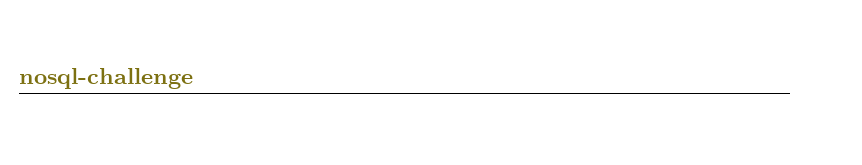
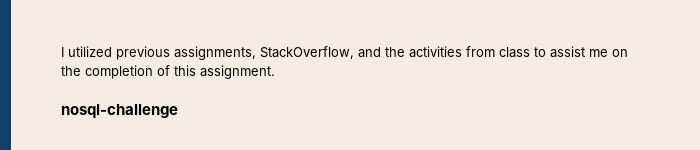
+ I utilized previous assignments, StackOverflow, and the activities from class to assist me on the completion of this assignment.

